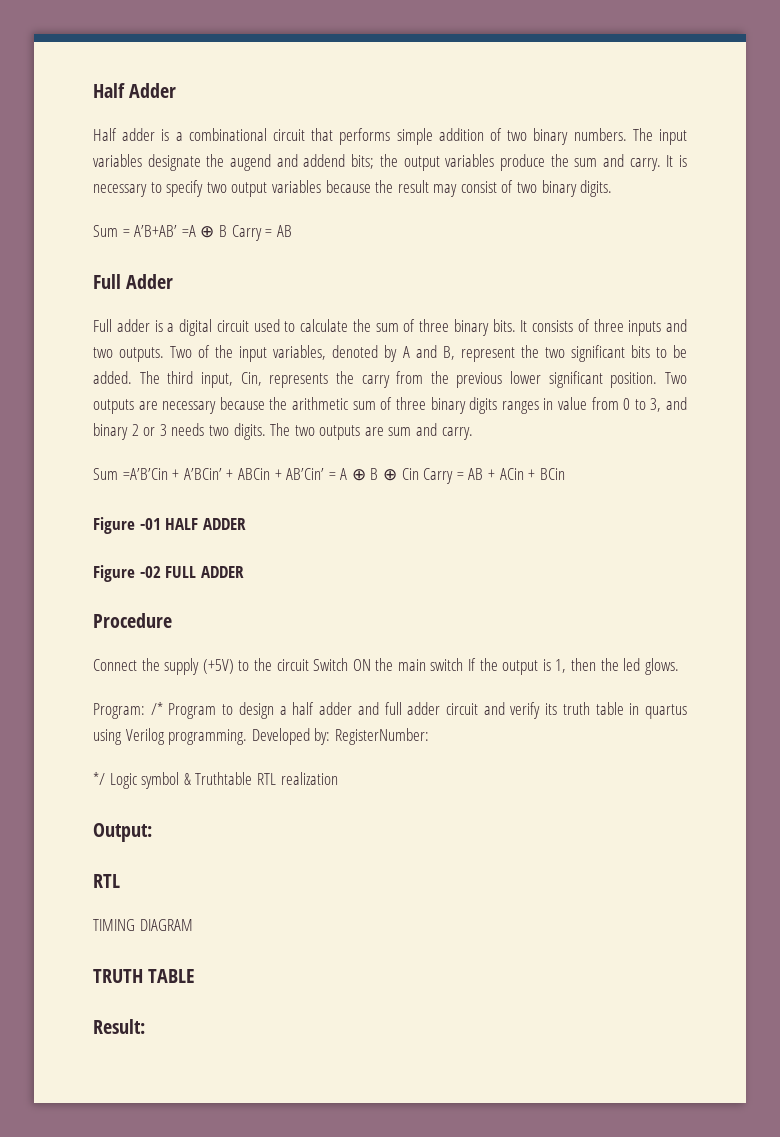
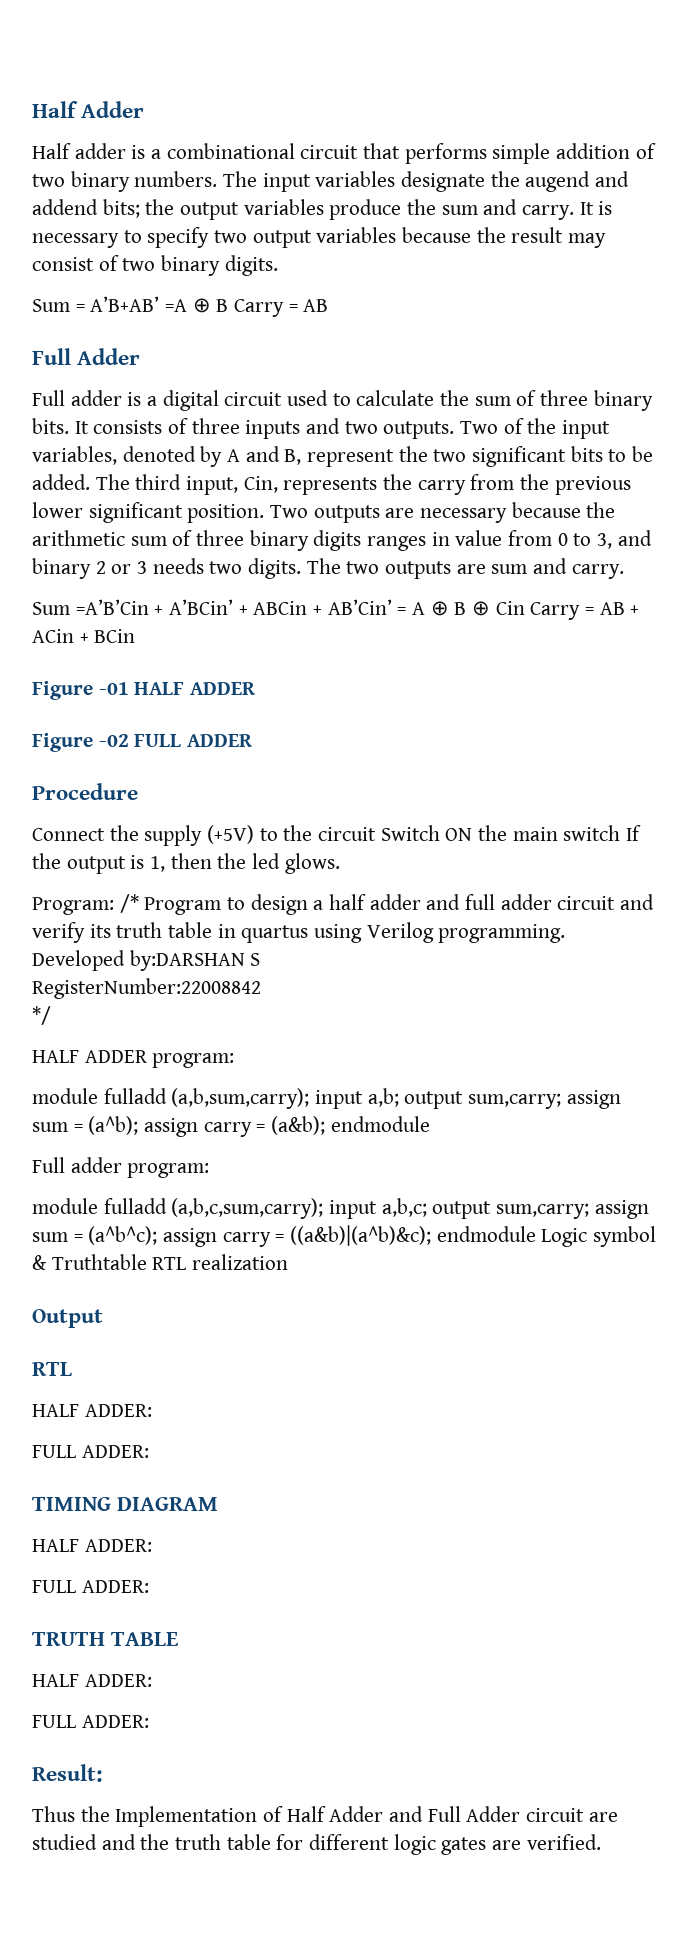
- Developed by: RegisterNumber:
- */ Logic symbol & Truthtable RTL realization
+ Developed by:DARSHAN S
+ RegisterNumber:22008842
+ */
+ HALF ADDER program:
+ module fulladd (a,b,sum,carry); input a,b; output sum,carry; assign sum = (a^b); assign carry = (a&b); endmodule
+ Full adder program:
+ module fulladd (a,b,c,sum,carry); input a,b,c; output sum,carry; assign sum = (a^b^c); assign carry = ((a&b)|(a^b)&c); endmodule Logic symbol & Truthtable RTL realization
- Output:
+ Output
  RTL
+ HALF ADDER:
+ FULL ADDER:
  TIMING DIAGRAM
+ HALF ADDER:
+ FULL ADDER:
  TRUTH TABLE
+ HALF ADDER:
+ FULL ADDER:
  Result:
+ Thus the Implementation of Half Adder and Full Adder circuit are studied and the truth table for different logic gates are verified.

